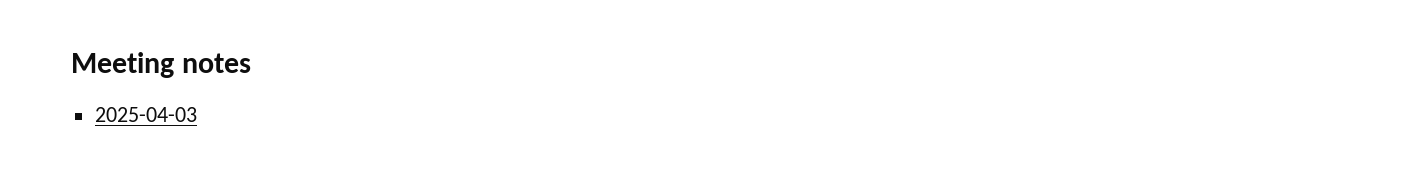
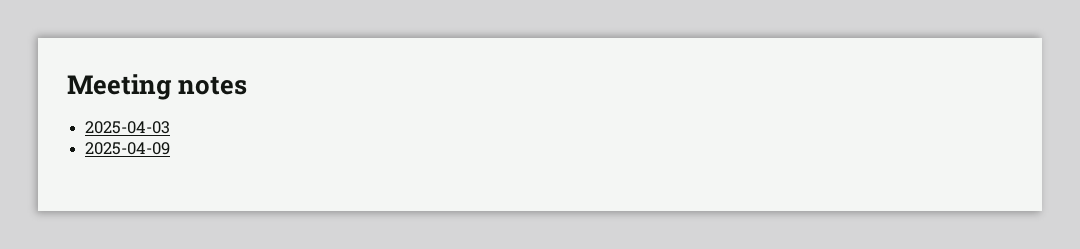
+ 2025-04-09

